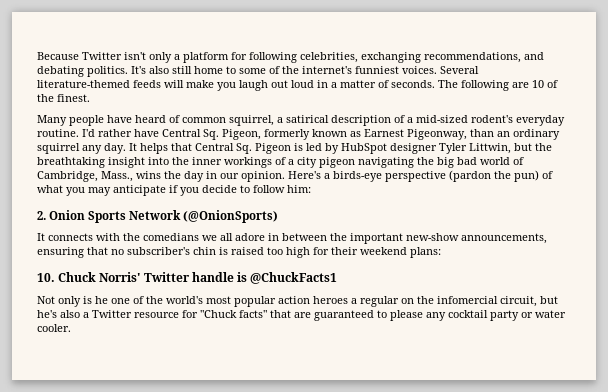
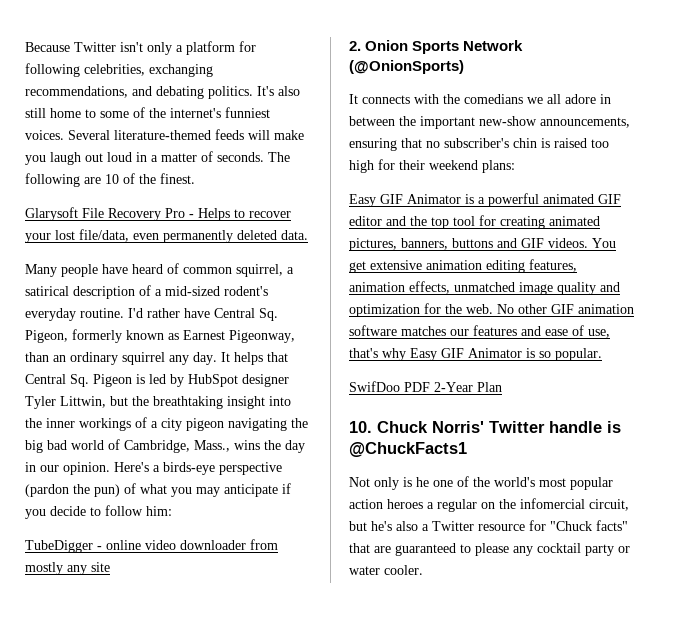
+ Glarysoft File Recovery Pro - Helps to recover your lost file/data, even permanently deleted data.
+ TubeDigger - online video downloader from mostly any site
+ Easy GIF Animator is a powerful animated GIF editor and the top tool for creating animated pictures, banners, buttons and GIF videos. You get extensive animation editing features, animation effects, unmatched image quality and optimization for the web. No other GIF animation software matches our features and ease of use, that's why Easy GIF Animator is so popular.
+ SwifDoo PDF 2-Year Plan

